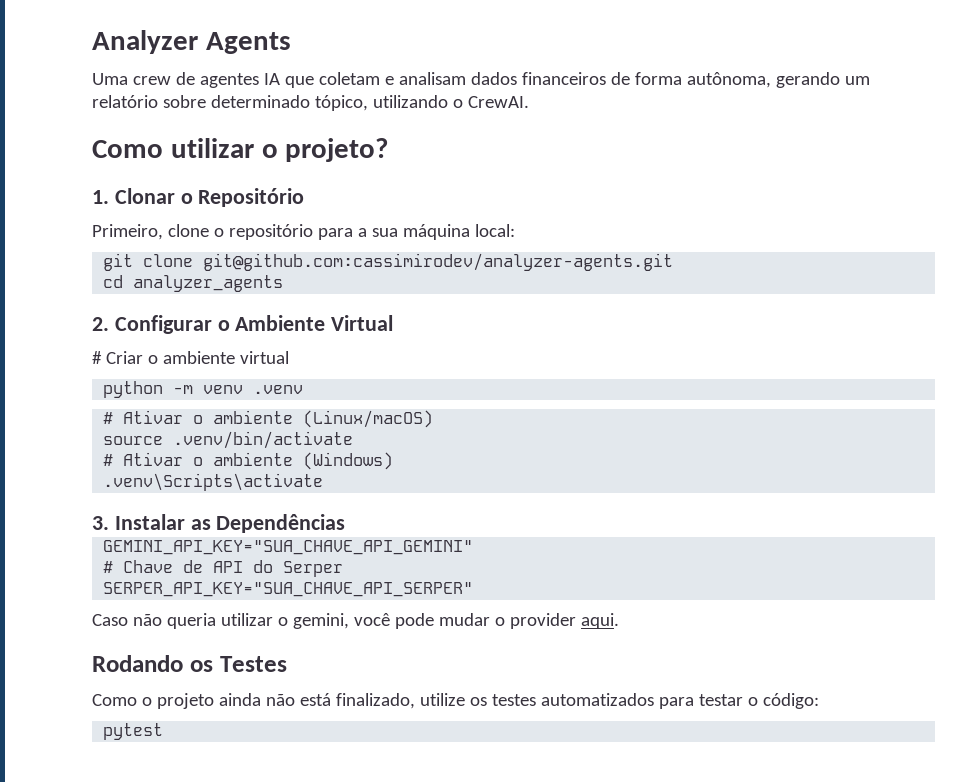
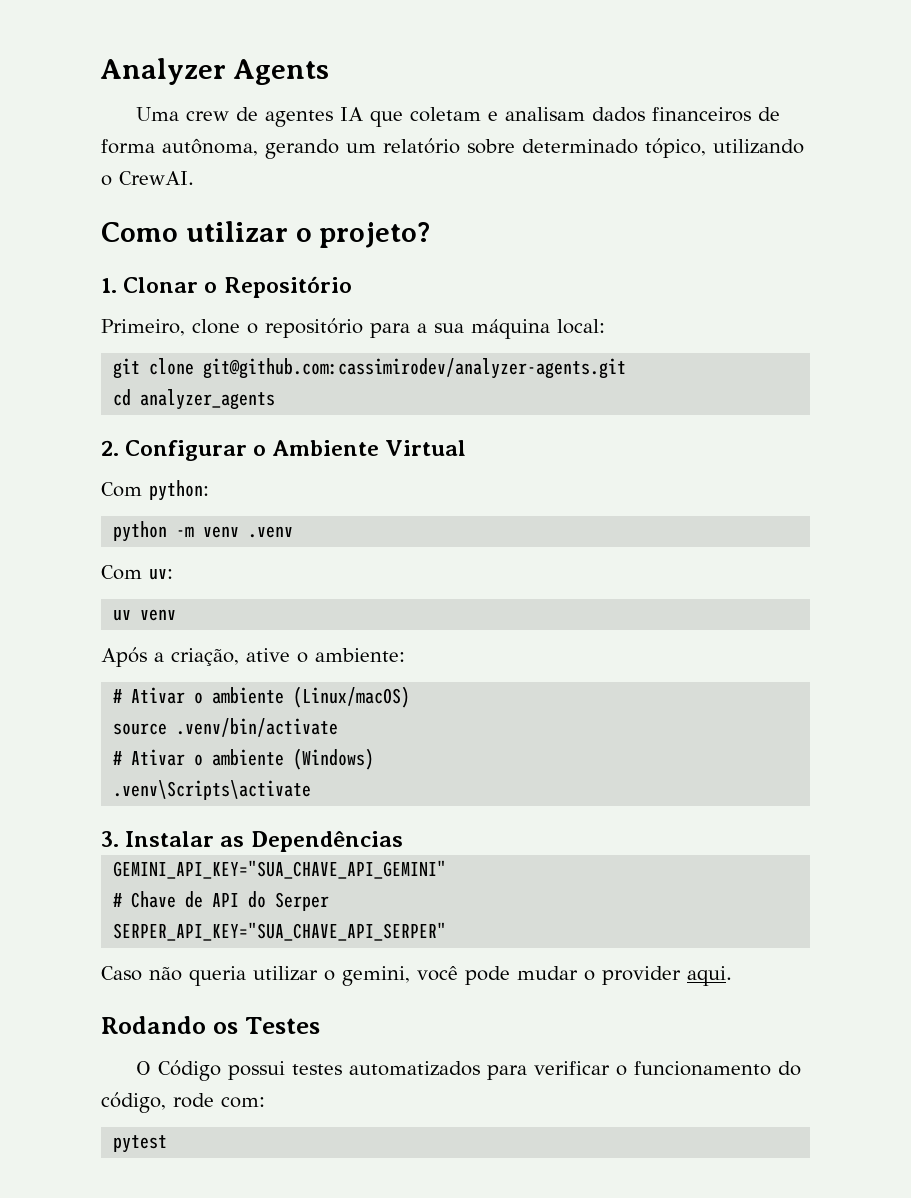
- # Criar o ambiente virtual
+ Com python:
+ Com uv:
+ uv venv
+ Após a criação, ative o ambiente:
- Como o projeto ainda não está finalizado, utilize os testes automatizados para testar o código:
+ O Código possui testes automatizados para verificar o funcionamento do código, rode com:

